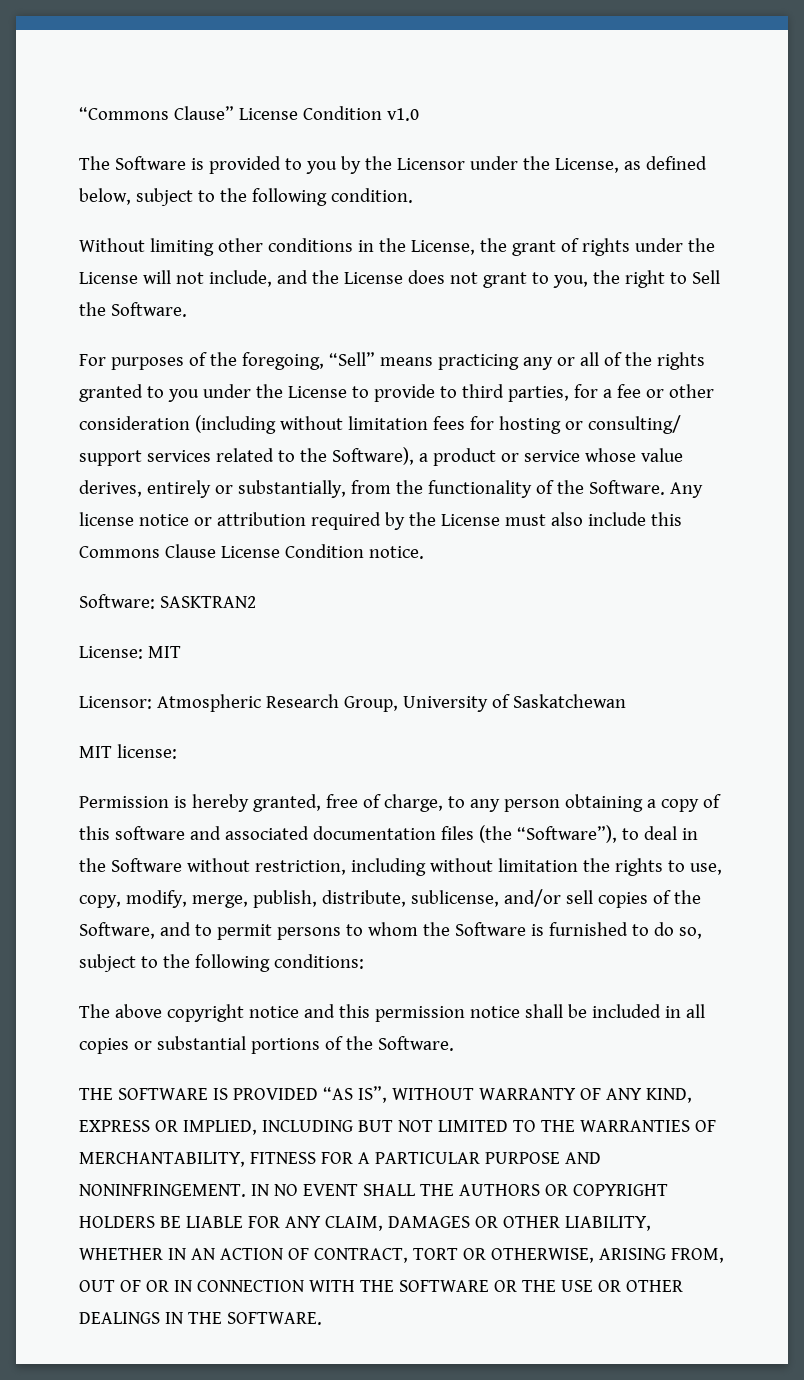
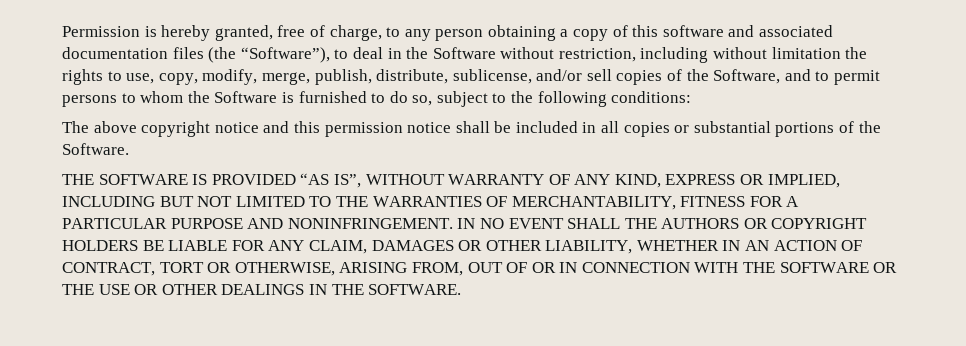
- “Commons Clause” License Condition v1.0
- The Software is provided to you by the Licensor under the License, as defined below, subject to the following condition.
- Without limiting other conditions in the License, the grant of rights under the License will not include, and the License does not grant to you, the right to Sell the Software.
- For purposes of the foregoing, “Sell” means practicing any or all of the rights granted to you under the License to provide to third parties, for a fee or other consideration (including without limitation fees for hosting or consulting/ support services related to the Software), a product or service whose value derives, entirely or substantially, from the functionality of the Software. Any license notice or attribution required by the License must also include this Commons Clause License Condition notice.
- Software: SASKTRAN2
- License: MIT
- Licensor: Atmospheric Research Group, University of Saskatchewan
- MIT license:

